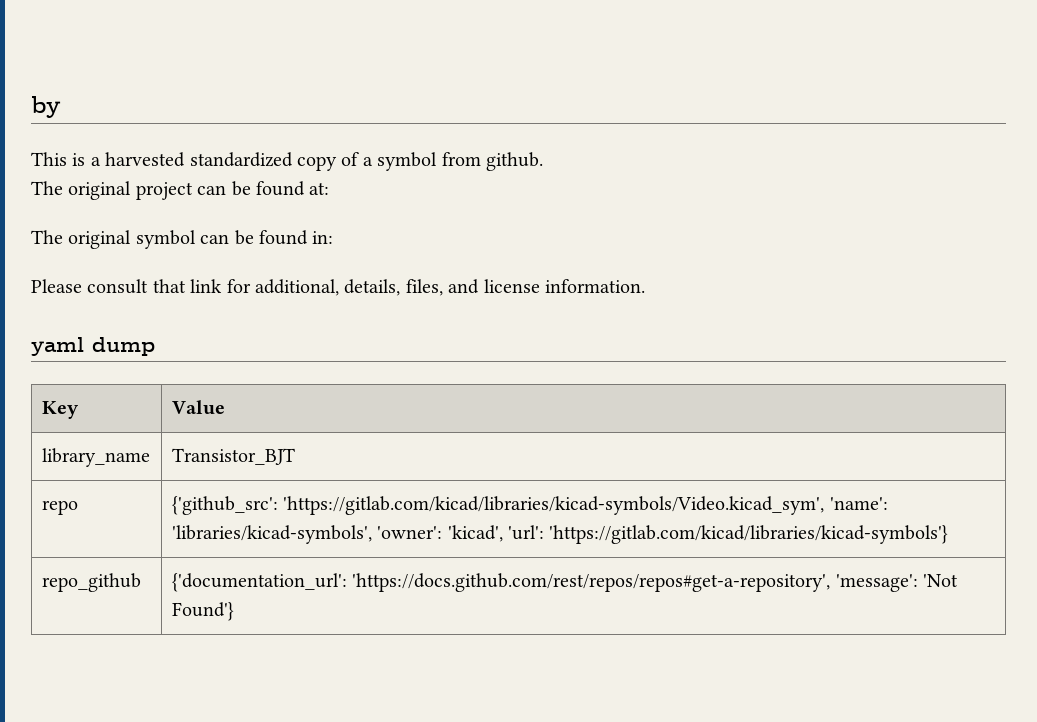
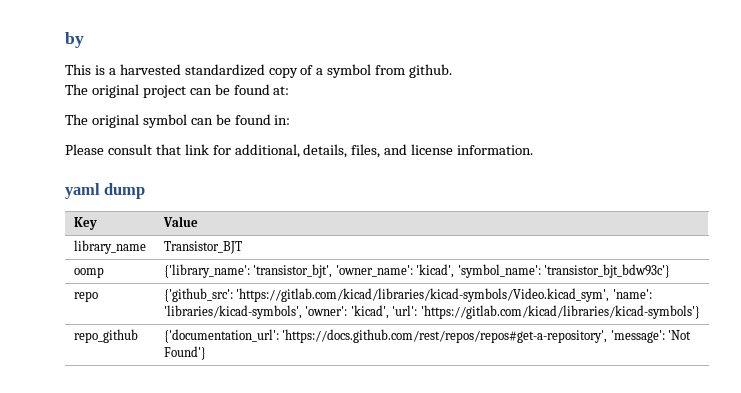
+ oomp | {'library_name': 'transistor_bjt', 'owner_name': 'kicad', 'symbol_name': 'transistor_bjt_bdw93c'}

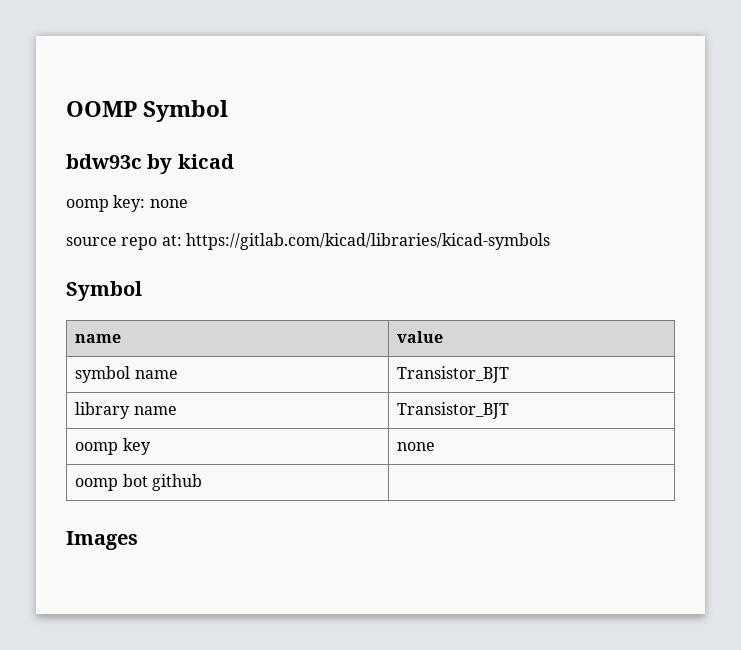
- by
- This is a harvested standardized copy of a symbol from github.
- The original project can be found at:
- The original symbol can be found in:
- Please consult that link for additional, details, files, and license information.
- yaml dump
- Key | Value
- library_name | Transistor_BJT
- oomp | {'library_name': 'transistor_bjt', 'owner_name': 'kicad', 'symbol_name': 'transistor_bjt_bdw93c'}
- repo | {'github_src': 'https://gitlab.com/kicad/libraries/kicad-symbols/Video.kicad_sym', 'name': 'libraries/kicad-symbols', 'owner': 'kicad', 'url': 'https://gitlab.com/kicad/libraries/kicad-symbols'}
- repo_github | {'documentation_url': 'https://docs.github.com/rest/repos/repos#get-a-repository', 'message': 'Not Found'}
+ OOMP Symbol
+ bdw93c by kicad
+ oomp key: none
+ source repo at: https://gitlab.com/kicad/libraries/kicad-symbols
+ Symbol
+ name | value
+ symbol name | Transistor_BJT
+ library name | Transistor_BJT
+ oomp key | none
+ oomp bot github |
+ Images

